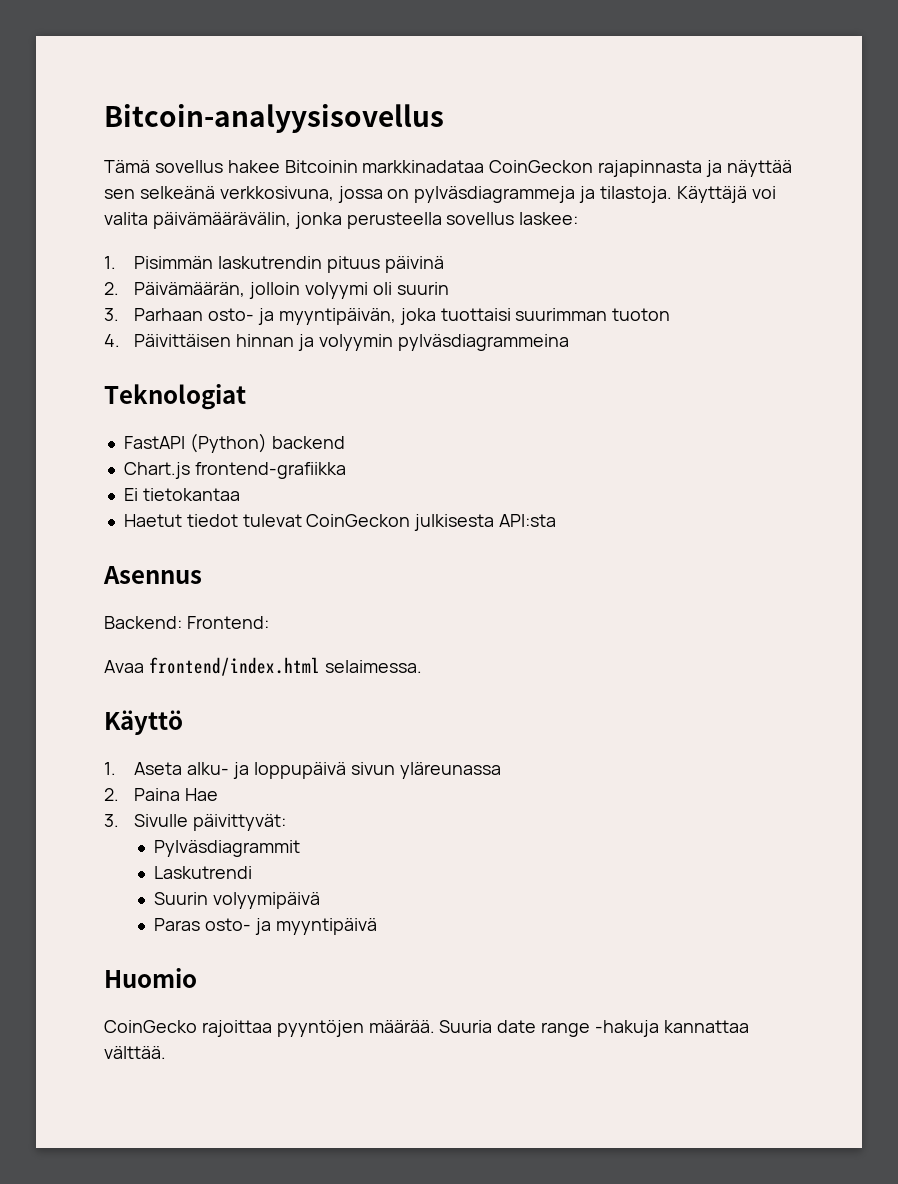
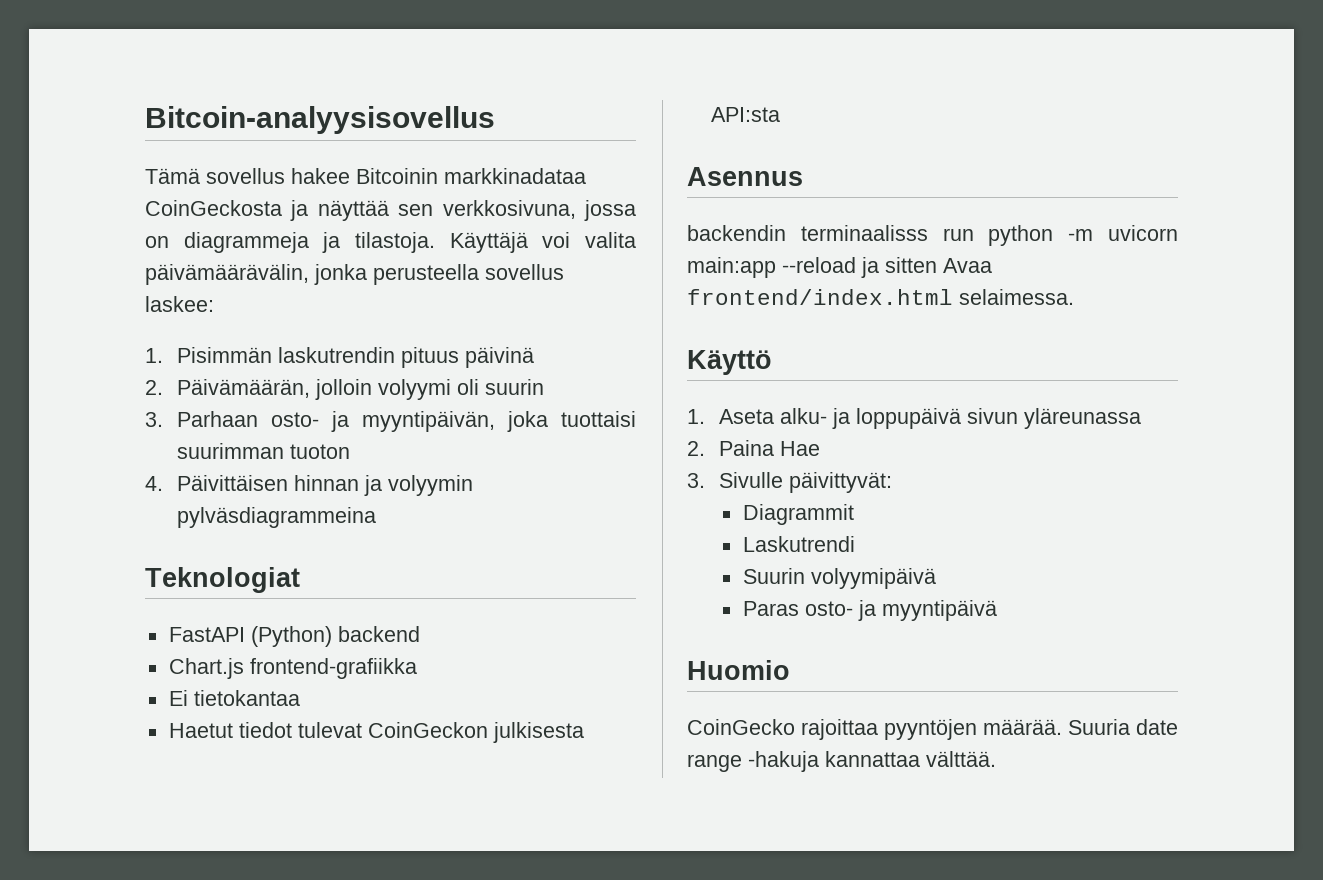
- Tämä sovellus hakee Bitcoinin markkinadataa CoinGeckon rajapinnasta ja näyttää sen selkeänä verkkosivuna, jossa on pylväsdiagrammeja ja tilastoja.
+ Tämä sovellus hakee Bitcoinin markkinadataa CoinGeckosta ja näyttää sen verkkosivuna, jossa on diagrammeja ja tilastoja.
- Backend: Frontend:
- Avaa frontend/index.html selaimessa.
+ backendin terminaalisss run python -m uvicorn main:app --reload ja sitten Avaa frontend/index.html selaimessa.
- Pylväsdiagrammit
+ Diagrammit

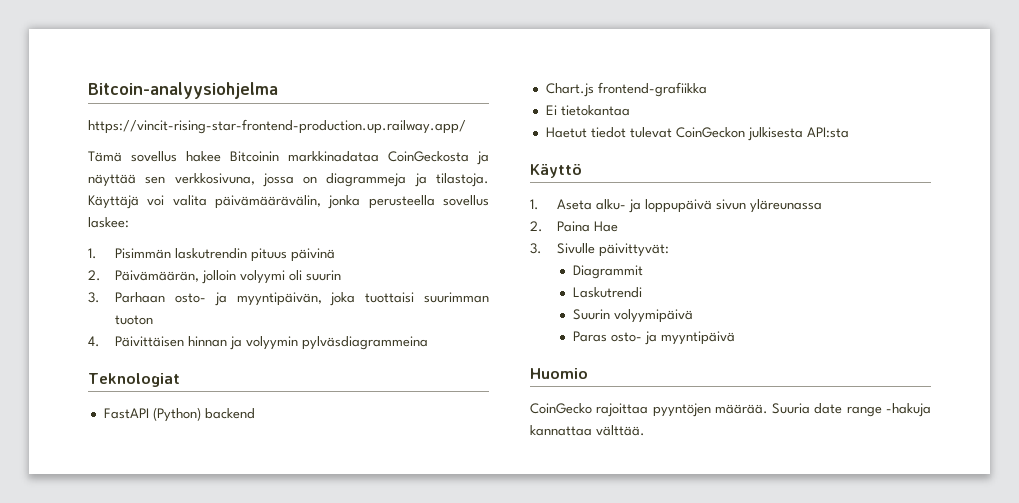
- Bitcoin-analyysisovellus
+ Bitcoin-analyysiohjelma
+ https://vincit-rising-star-frontend-production.up.railway.app/
- Asennus
- backendin terminaalisss run python -m uvicorn main:app --reload ja sitten Avaa frontend/index.html selaimessa.

